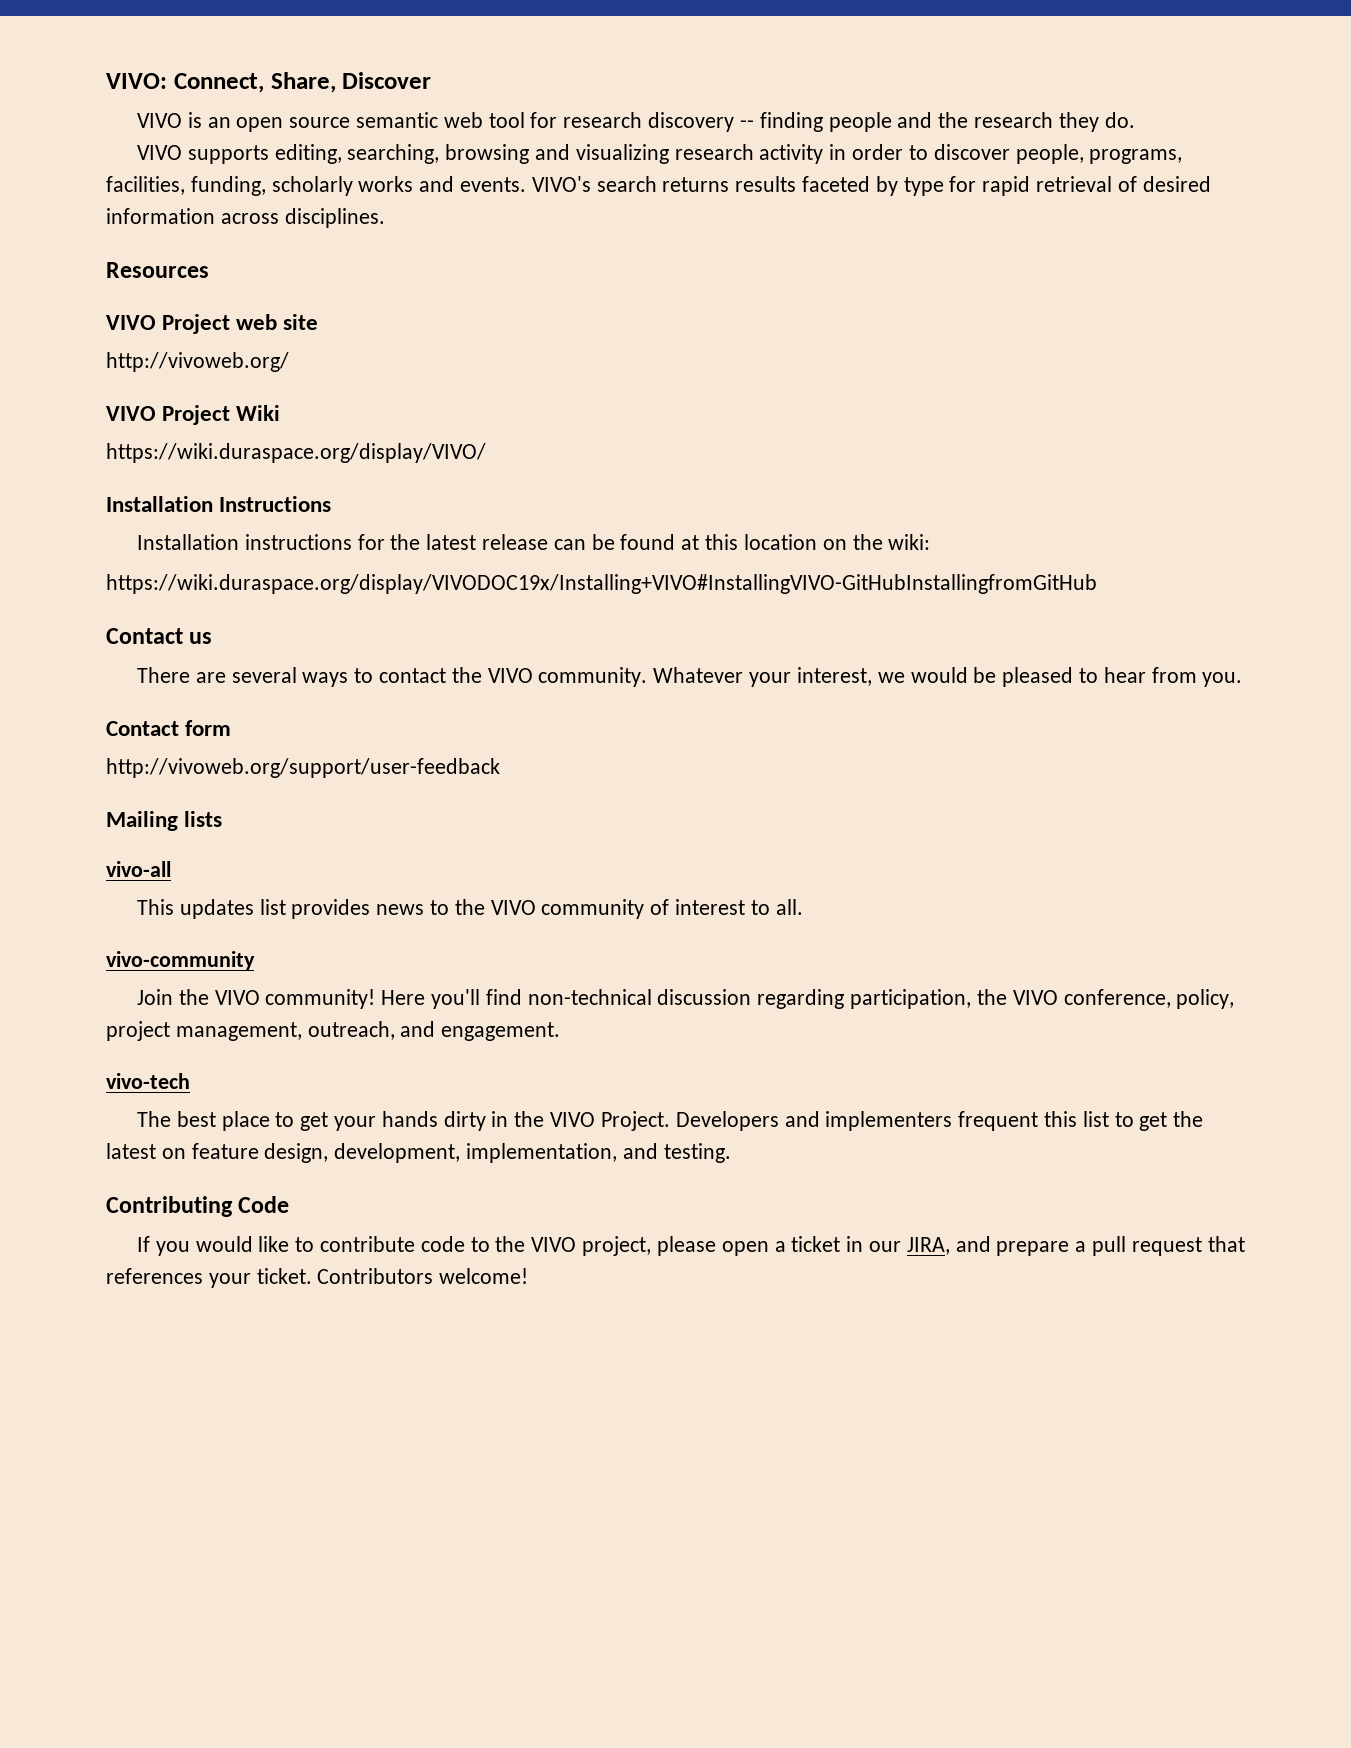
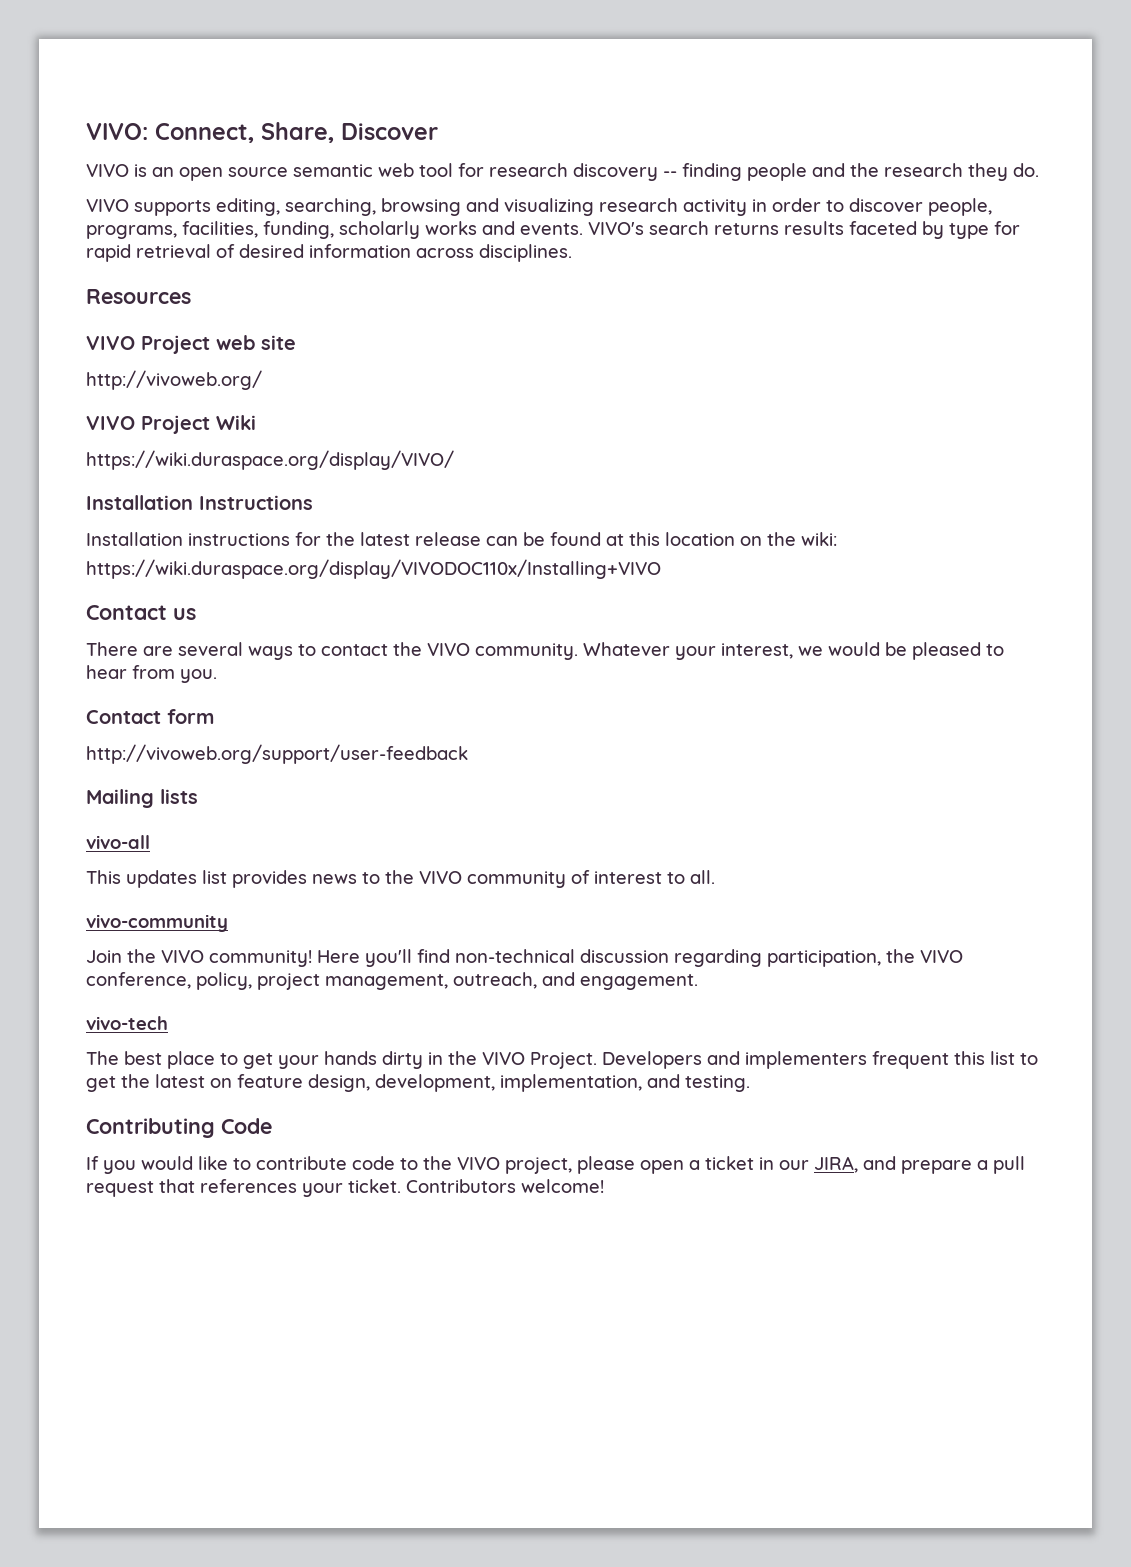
- https://wiki.duraspace.org/display/VIVODOC19x/Installing+VIVO#InstallingVIVO-GitHubInstallingfromGitHub
+ https://wiki.duraspace.org/display/VIVODOC110x/Installing+VIVO

